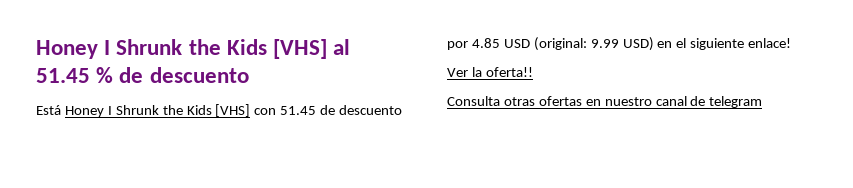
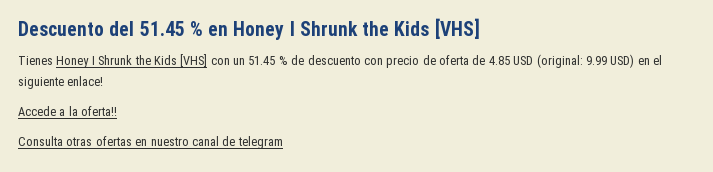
- Honey I Shrunk the Kids [VHS] al 51.45 % de descuento
- Está Honey I Shrunk the Kids [VHS] con 51.45 de descuento por 4.85 USD (original: 9.99 USD) en el siguiente enlace!
+ Descuento del 51.45 % en Honey I Shrunk the Kids [VHS]
+ Tienes Honey I Shrunk the Kids [VHS] con un 51.45 % de descuento con precio de oferta de 4.85 USD (original: 9.99 USD) en el siguiente enlace!
- Ver la oferta!!
+ Accede a la oferta!!

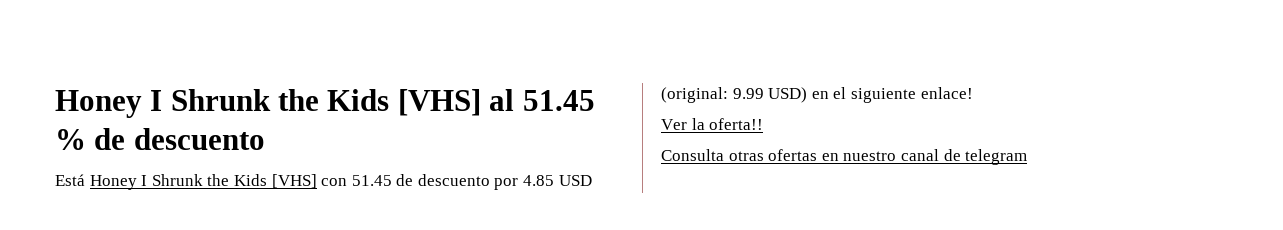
- Descuento del 51.45 % en Honey I Shrunk the Kids [VHS]
- Tienes Honey I Shrunk the Kids [VHS] con un 51.45 % de descuento con precio de oferta de 4.85 USD (original: 9.99 USD) en el siguiente enlace!
+ Honey I Shrunk the Kids [VHS] al 51.45 % de descuento
+ Está Honey I Shrunk the Kids [VHS] con 51.45 de descuento por 4.85 USD (original: 9.99 USD) en el siguiente enlace!
- Accede a la oferta!!
+ Ver la oferta!!

